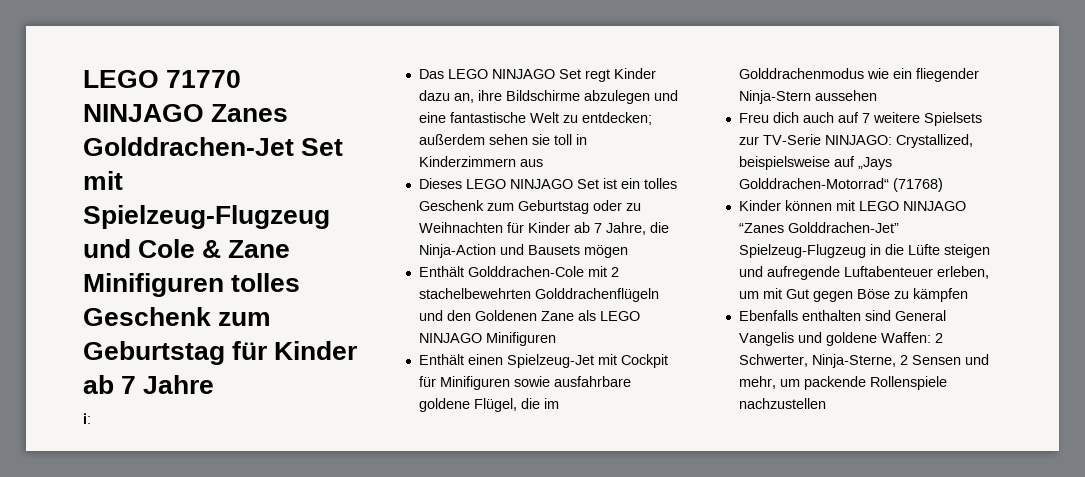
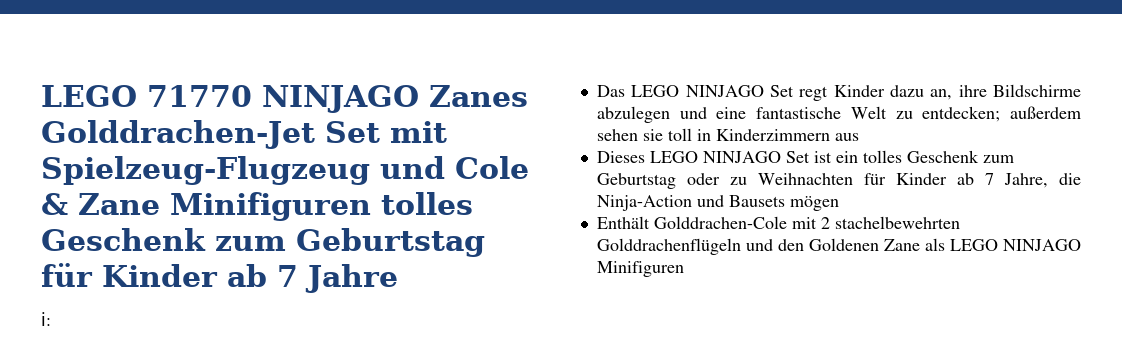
- Enthält einen Spielzeug-Jet mit Cockpit für Minifiguren sowie ausfahrbare goldene Flügel, die im Golddrachenmodus wie ein fliegender Ninja-Stern aussehen
- Freu dich auch auf 7 weitere Spielsets zur TV-Serie NINJAGO: Crystallized, beispielsweise auf „Jays Golddrachen-Motorrad“ (71768)
- Kinder können mit LEGO NINJAGO “Zanes Golddrachen-Jet” Spielzeug-Flugzeug in die Lüfte steigen und aufregende Luftabenteuer erleben, um mit Gut gegen Böse zu kämpfen
- Ebenfalls enthalten sind General Vangelis und goldene Waffen: 2 Schwerter, Ninja-Sterne, 2 Sensen und mehr, um packende Rollenspiele nachzustellen

